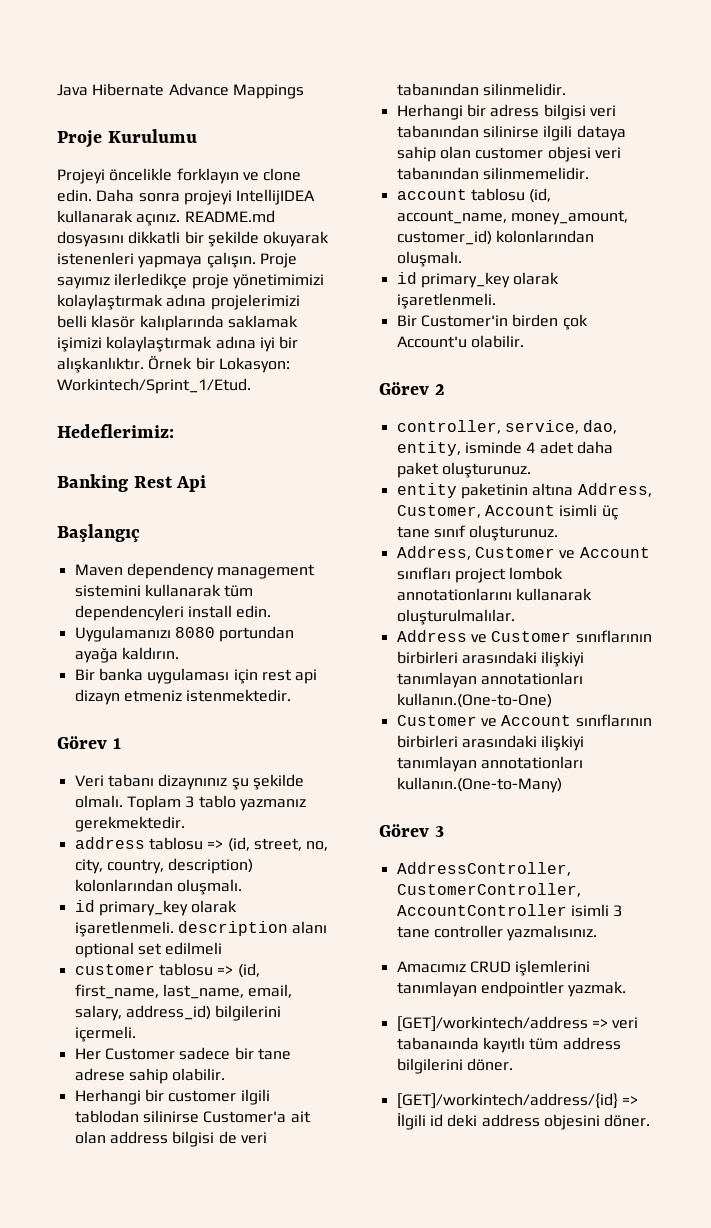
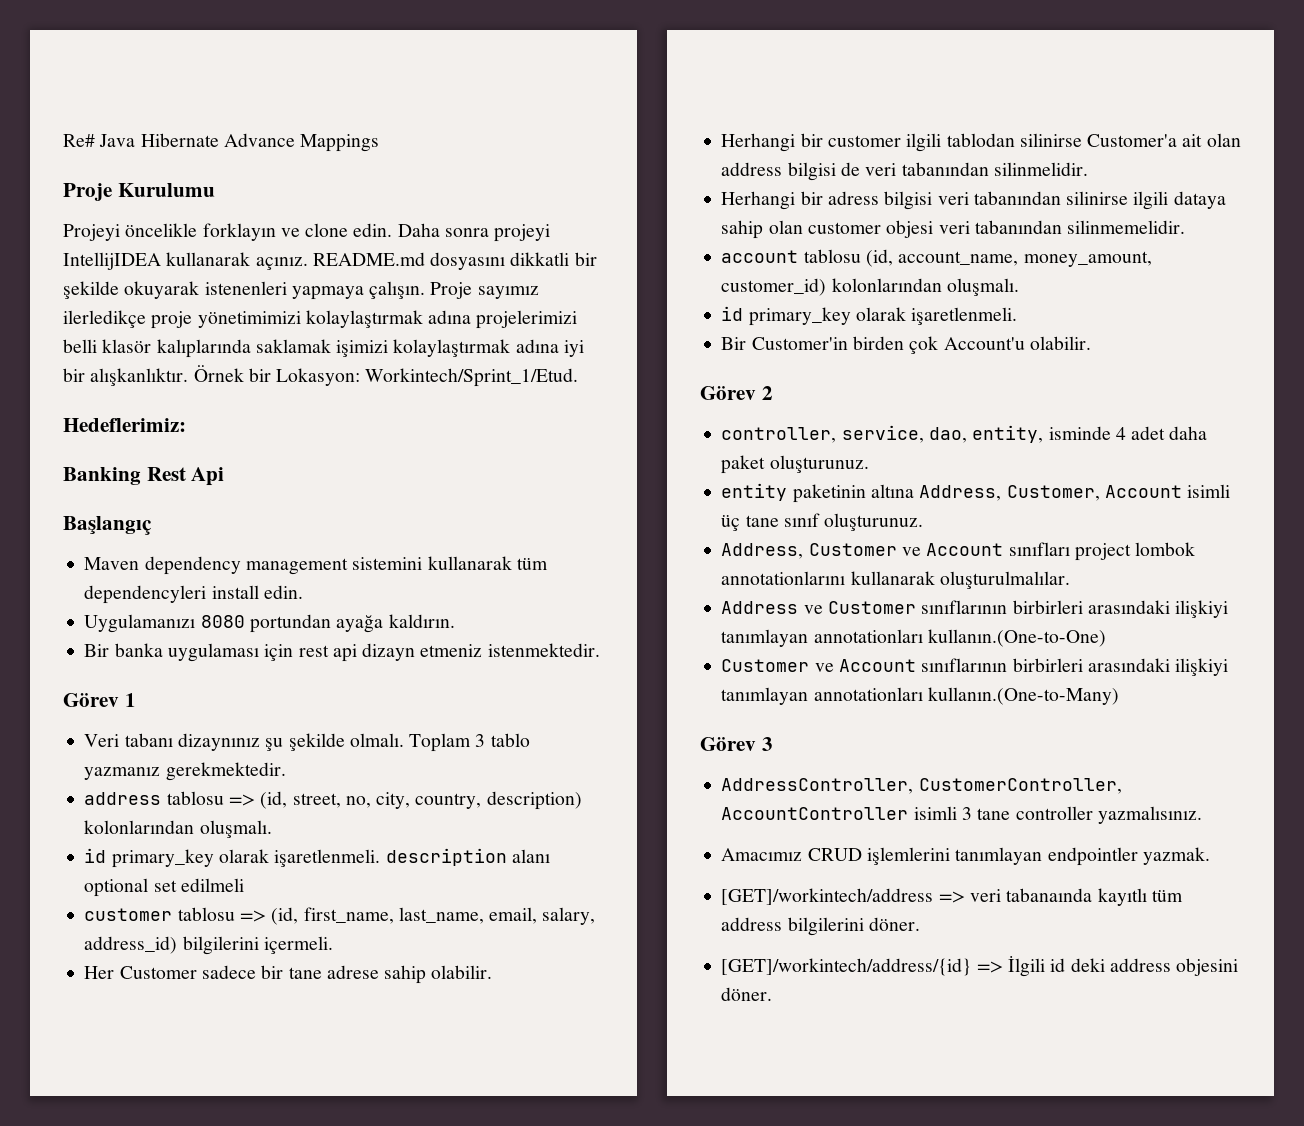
- Java Hibernate Advance Mappings
+ Re# Java Hibernate Advance Mappings

